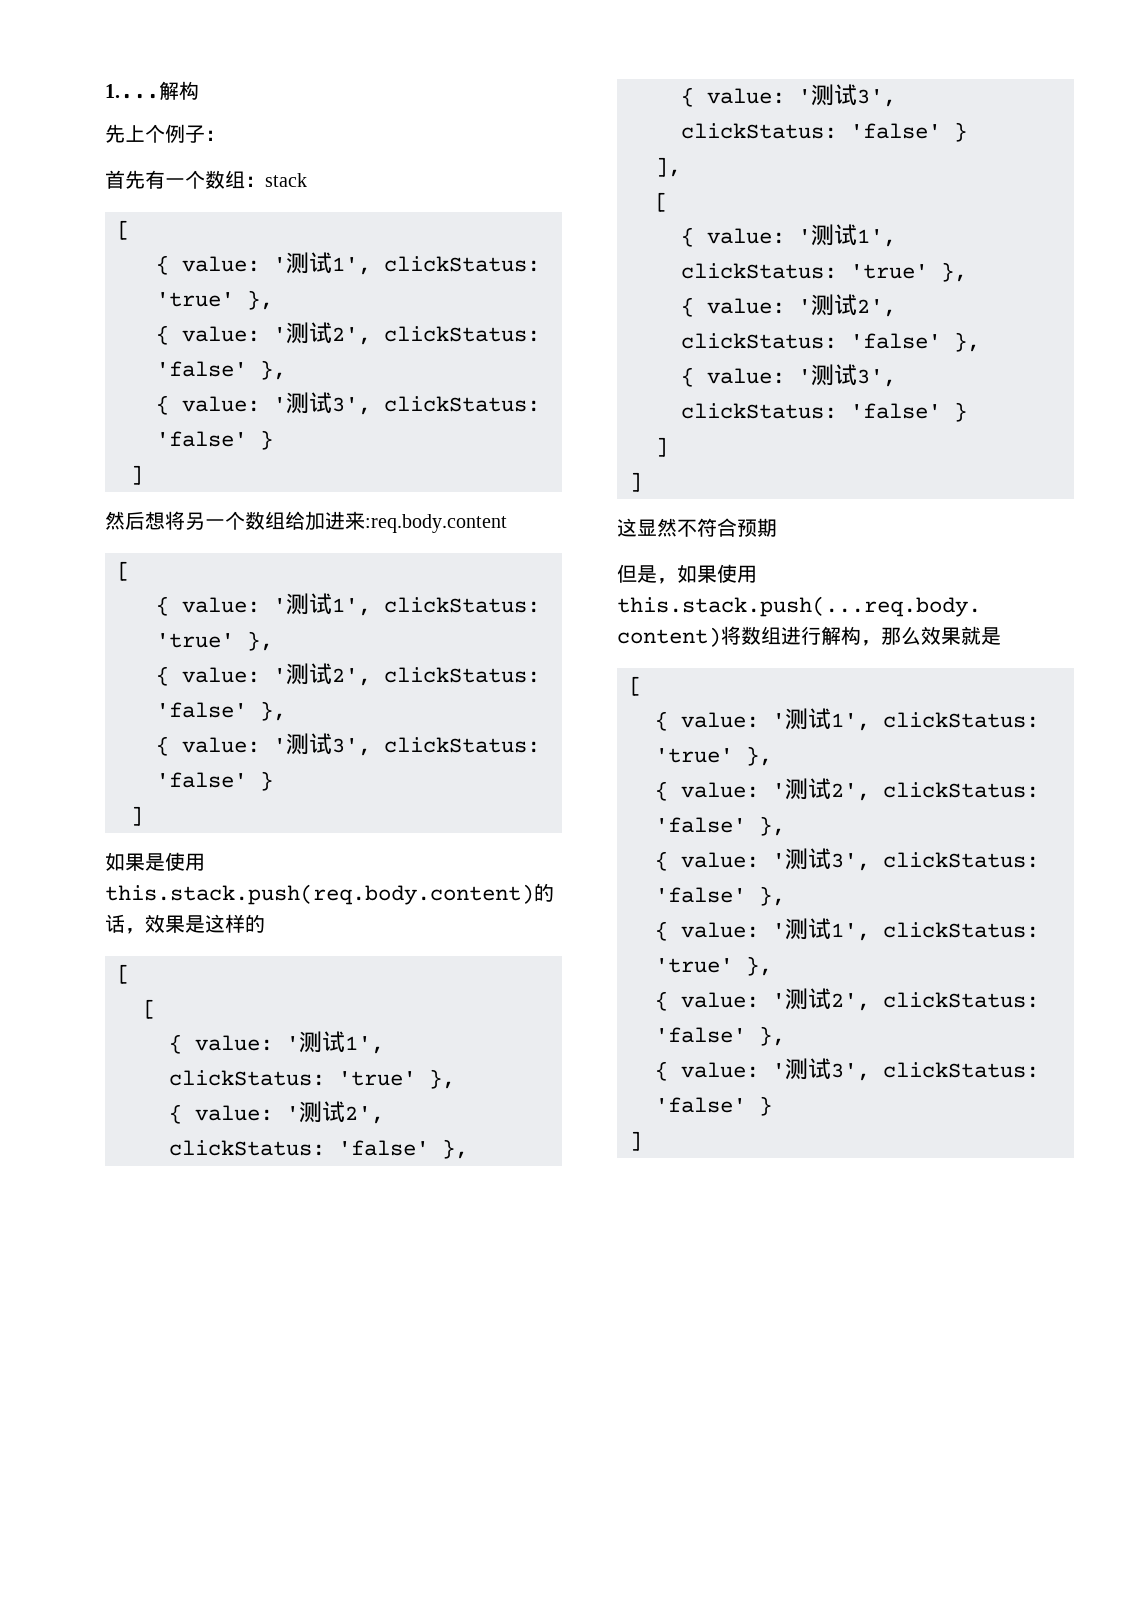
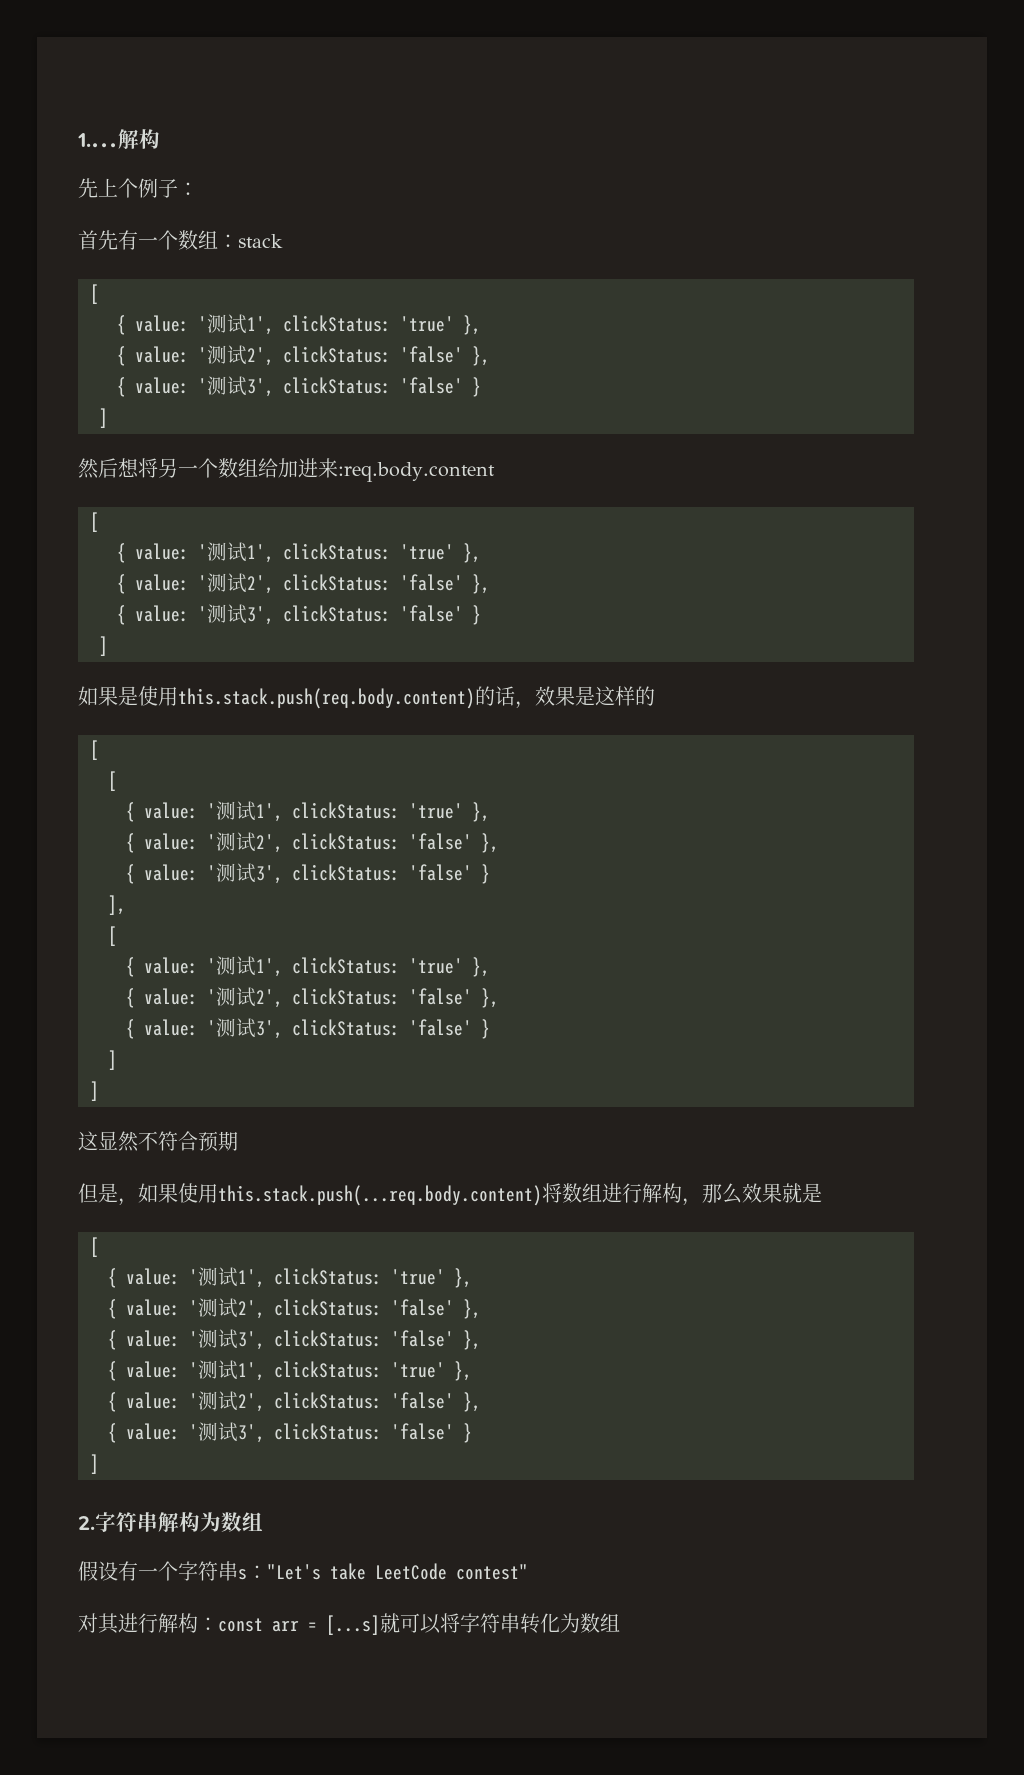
+ 2.字符串解构为数组
+ 假设有一个字符串s："Let's take LeetCode contest"
+ 对其进行解构：const arr = [...s]就可以将字符串转化为数组

